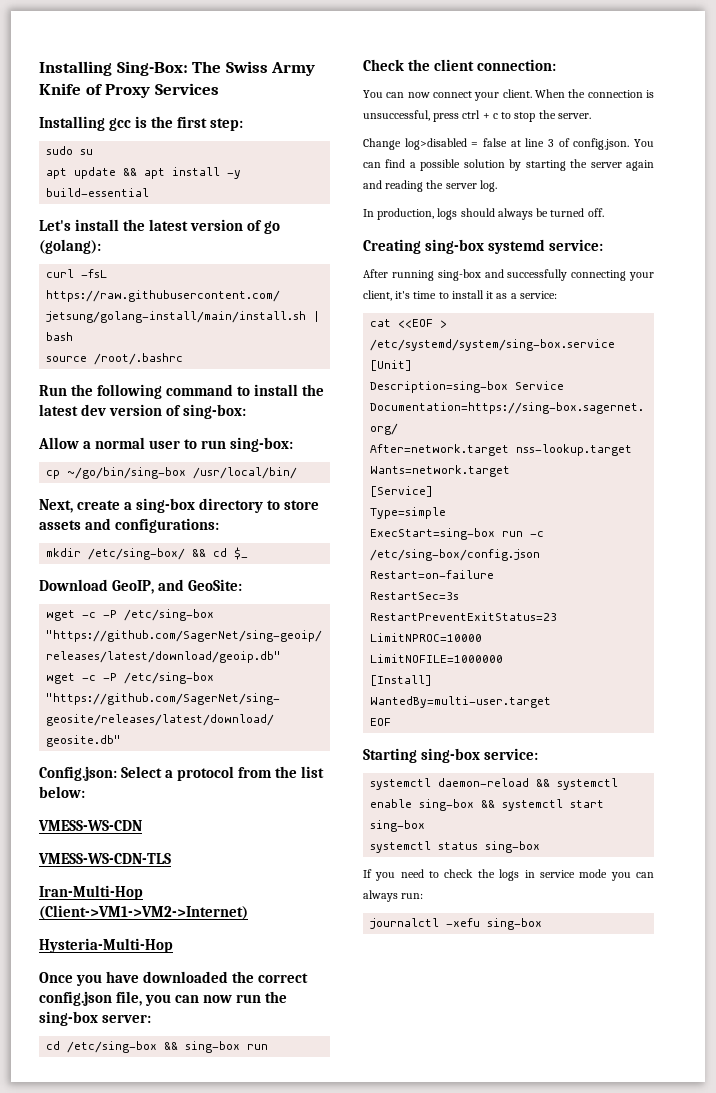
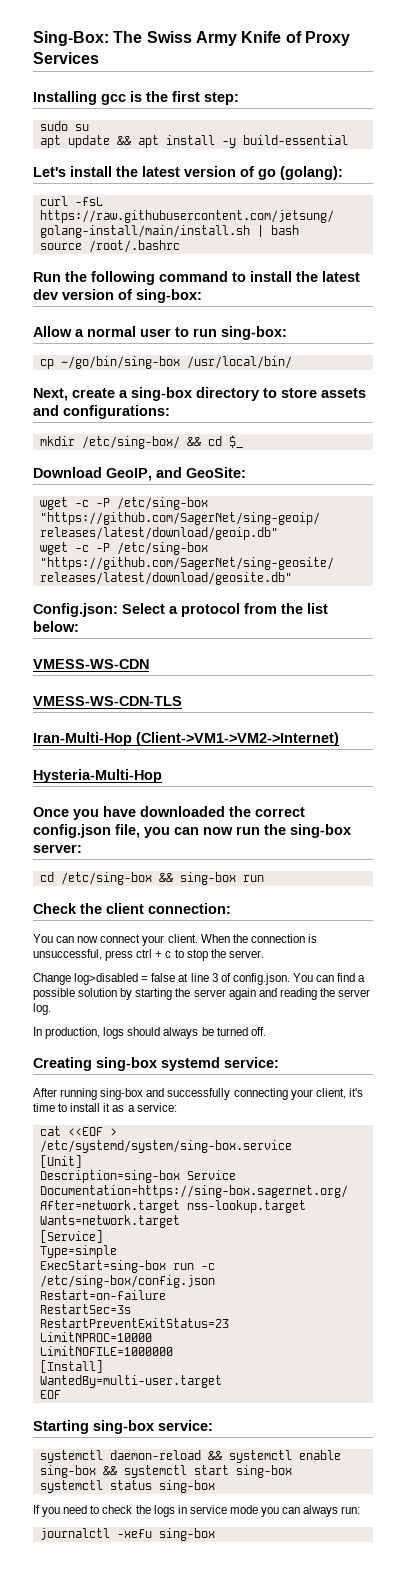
- Installing Sing-Box: The Swiss Army Knife of Proxy Services
+ Sing-Box: The Swiss Army Knife of Proxy Services

